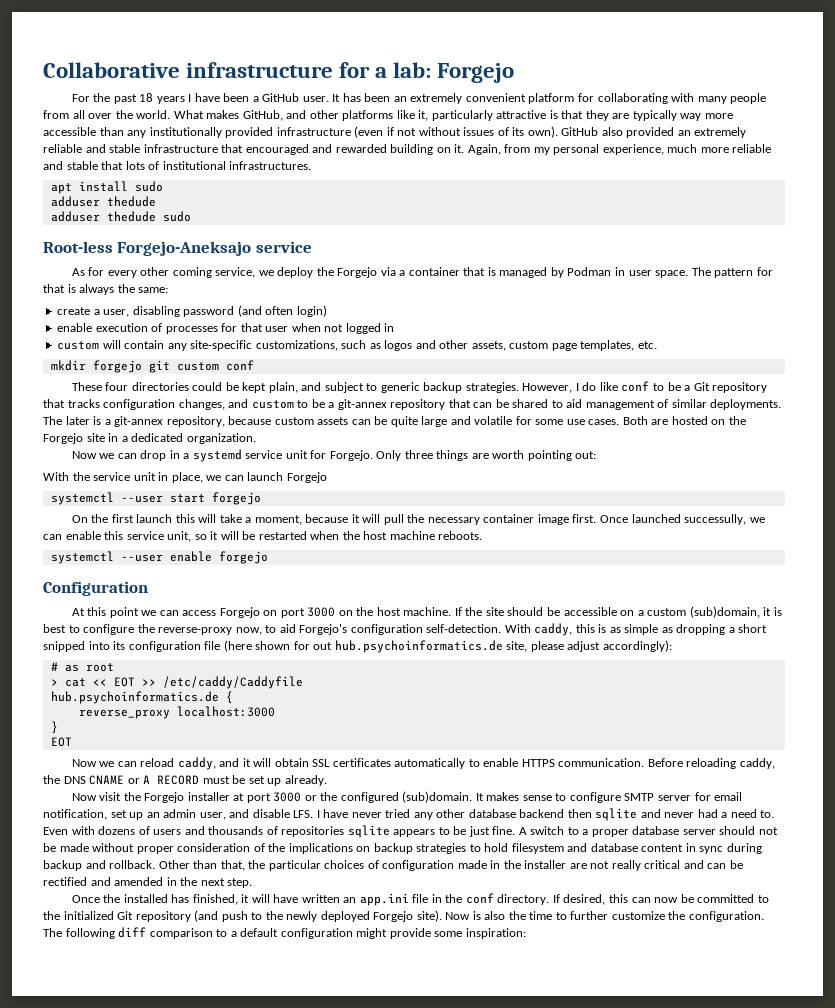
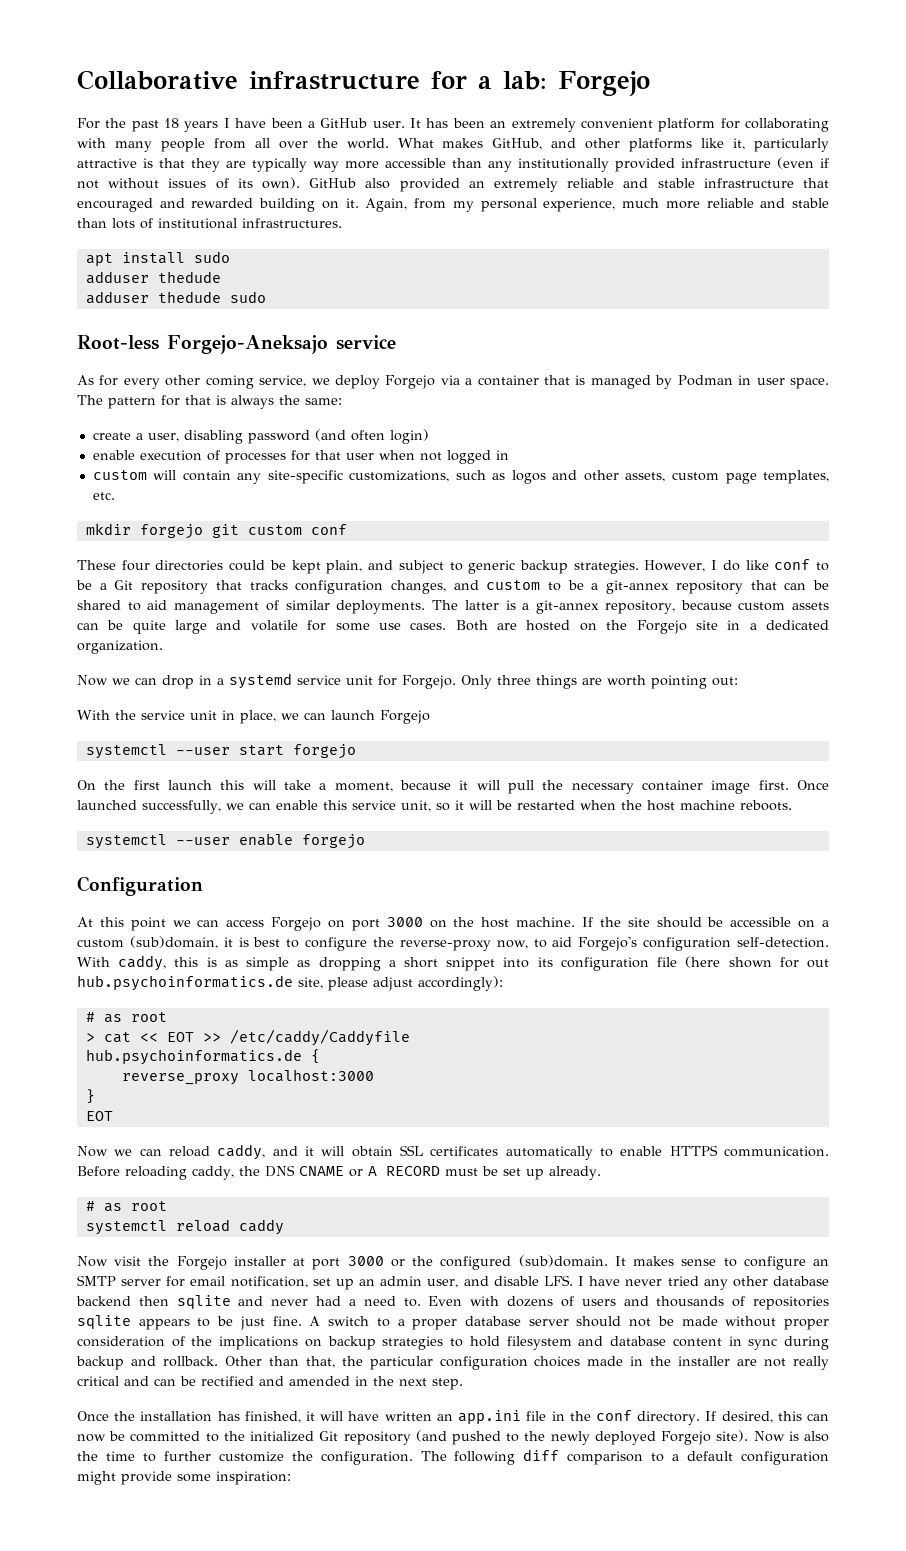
- Again, from my personal experience, much more reliable and stable that lots of institutional infrastructures.
+ Again, from my personal experience, much more reliable and stable than lots of institutional infrastructures.
- As for every other coming service, we deploy the Forgejo via a container that is managed by Podman in user space.
+ As for every other coming service, we deploy Forgejo via a container that is managed by Podman in user space.
- The later is a git-annex repository, because custom assets can be quite large and volatile for some use cases.
+ The latter is a git-annex repository, because custom assets can be quite large and volatile for some use cases.
- Once launched successully, we can enable this service unit, so it will be restarted when the host machine reboots.
+ Once launched successfully, we can enable this service unit, so it will be restarted when the host machine reboots.
- With caddy, this is as simple as dropping a short snipped into its configuration file (here shown for out hub.psychoinformatics.de site, please adjust accordingly):
+ With caddy, this is as simple as dropping a short snippet into its configuration file (here shown for out hub.psychoinformatics.de site, please adjust accordingly):
  Before reloading caddy, the DNS CNAME or A RECORD must be set up already.
+ # as root
+ systemctl reload caddy
- It makes sense to configure SMTP server for email notification, set up an admin user, and disable LFS. I have never tried any other database backend then sqlite and never had a need to.
+ It makes sense to configure an SMTP server for email notification, set up an admin user, and disable LFS. I have never tried any other database backend then sqlite and never had a need to.
- Other than that, the particular choices of configuration made in the installer are not really critical and can be rectified and amended in the next step.
+ Other than that, the particular configuration choices made in the installer are not really critical and can be rectified and amended in the next step.
- Once the installed has finished, it will have written an app.ini file in the conf directory.
+ Once the installation has finished, it will have written an app.ini file in the conf directory.
- If desired, this can now be committed to the initialized Git repository (and push to the newly deployed Forgejo site).
+ If desired, this can now be committed to the initialized Git repository (and pushed to the newly deployed Forgejo site).

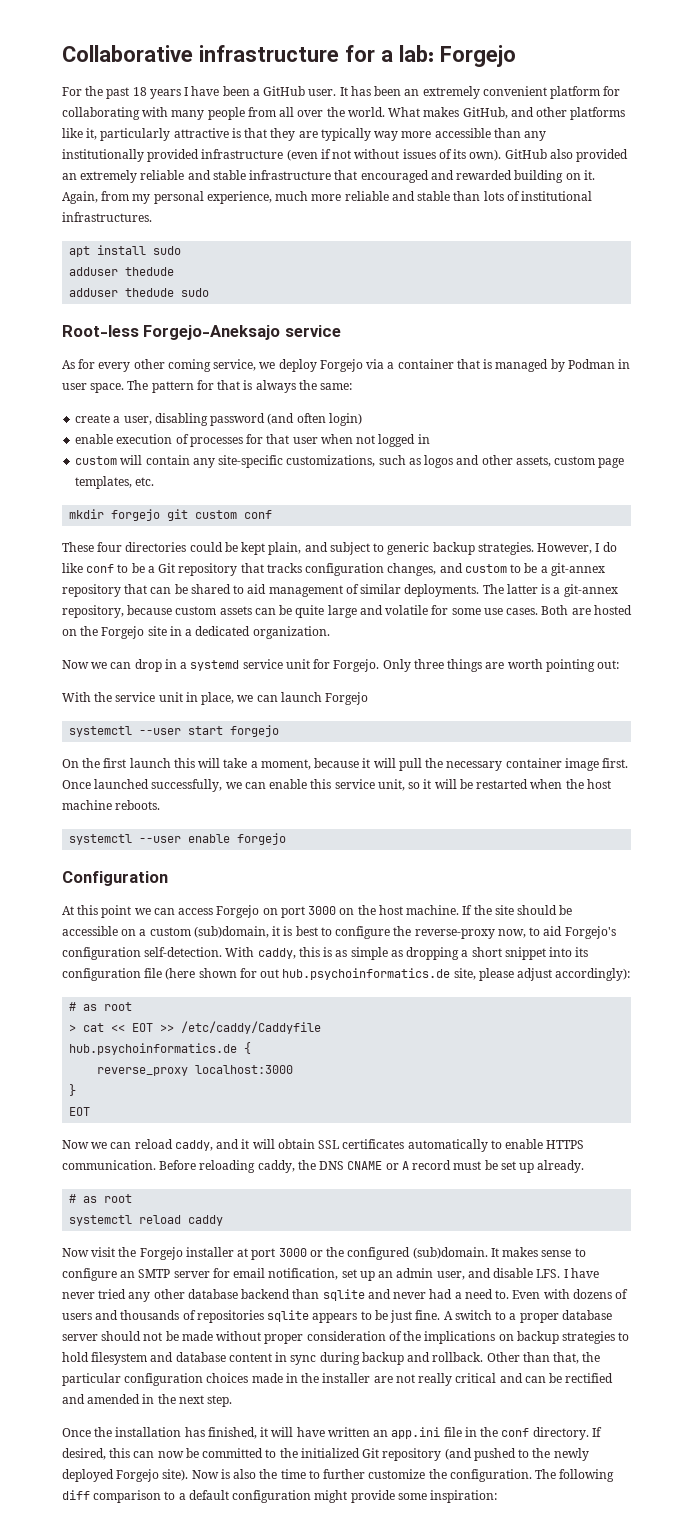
- Before reloading caddy, the DNS CNAME or A RECORD must be set up already.
+ Before reloading caddy, the DNS CNAME or A record must be set up already.
- It makes sense to configure an SMTP server for email notification, set up an admin user, and disable LFS. I have never tried any other database backend then sqlite and never had a need to.
+ It makes sense to configure an SMTP server for email notification, set up an admin user, and disable LFS. I have never tried any other database backend than sqlite and never had a need to.

